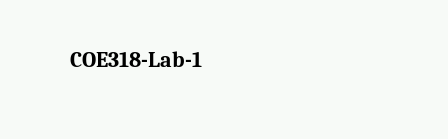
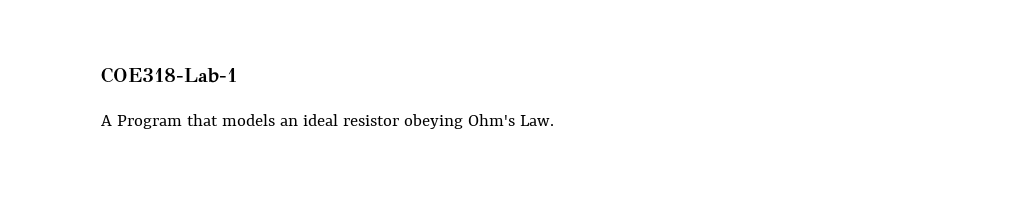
+ A Program that models an ideal resistor obeying Ohm's Law.

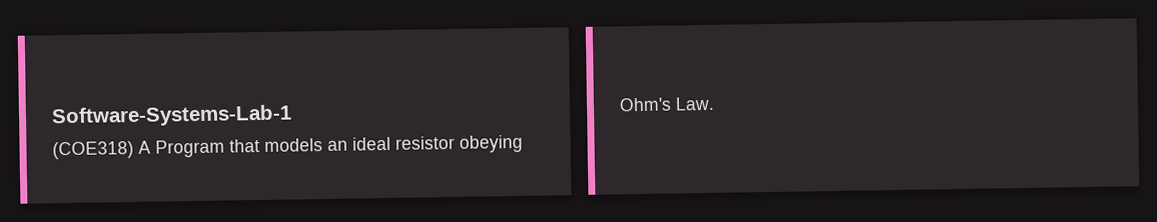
- COE318-Lab-1
- A Program that models an ideal resistor obeying Ohm's Law.
+ Software-Systems-Lab-1
+ (COE318) A Program that models an ideal resistor obeying Ohm's Law.

